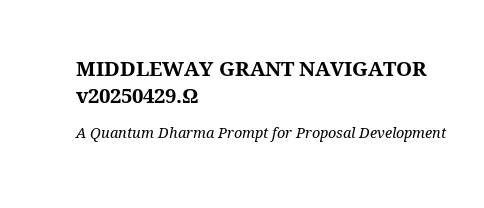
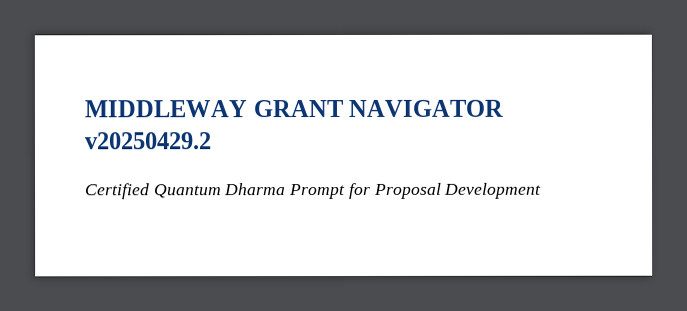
- MIDDLEWAY GRANT NAVIGATOR v20250429.Ω
- A Quantum Dharma Prompt for Proposal Development
+ MIDDLEWAY GRANT NAVIGATOR v20250429.2
+ Certified Quantum Dharma Prompt for Proposal Development

